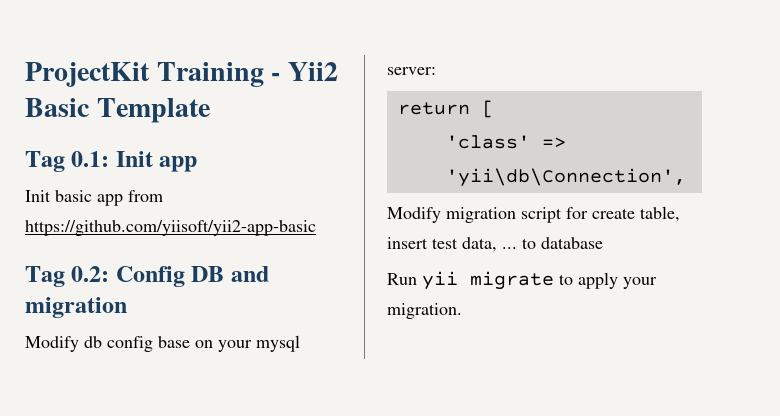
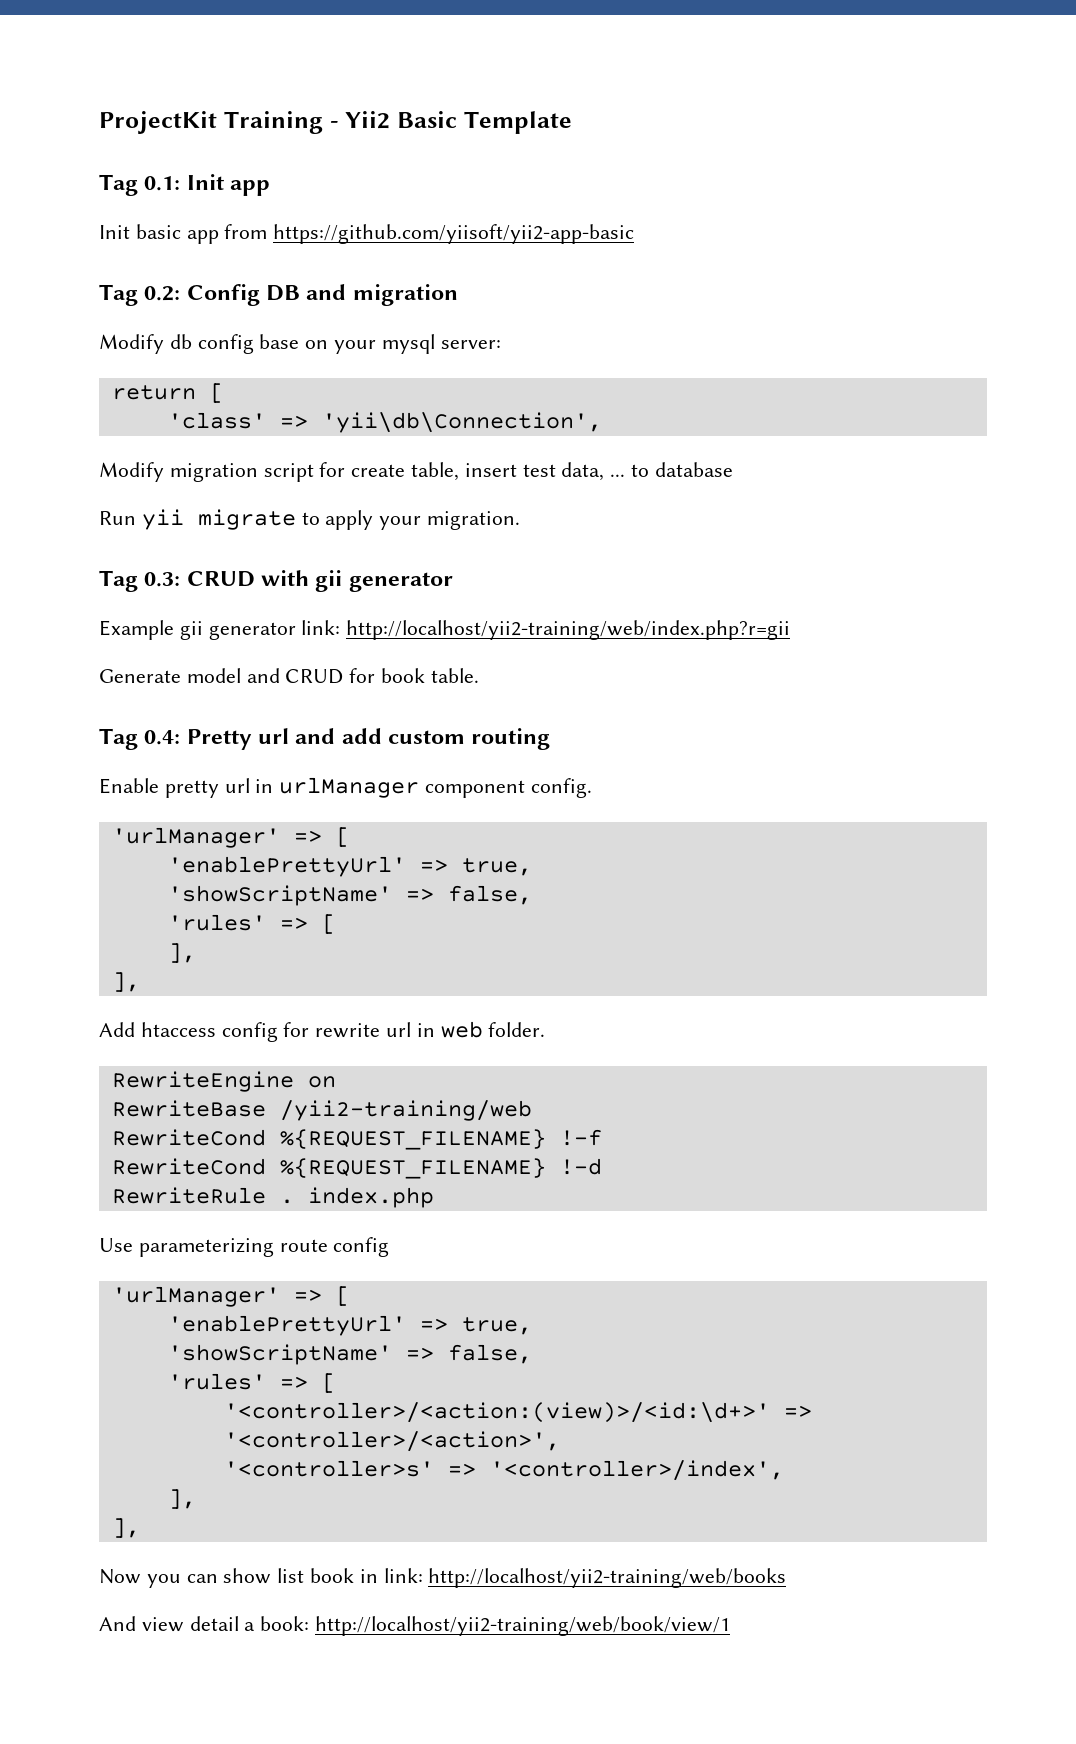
+ Tag 0.3: CRUD with gii generator
+ Example gii generator link: http://localhost/yii2-training/web/index.php?r=gii
+ Generate model and CRUD for book table.
+ Tag 0.4: Pretty url and add custom routing
+ Enable pretty url in urlManager component config.
+ 'urlManager' => [
+ 'enablePrettyUrl' => true,
+ 'showScriptName' => false,
+ 'rules' => [
+ ],
+ ],
+ Add htaccess config for rewrite url in web folder.
+ RewriteEngine on
+ RewriteBase /yii2-training/web
+ RewriteCond %{REQUEST_FILENAME} !-f
+ RewriteCond %{REQUEST_FILENAME} !-d
+ RewriteRule . index.php
+ Use parameterizing route config
+ 'urlManager' => [
+ 'enablePrettyUrl' => true,
+ 'showScriptName' => false,
+ 'rules' => [
+ '<controller>/<action:(view)>/<id:\d+>' => '<controller>/<action>',
+ '<controller>s' => '<controller>/index',
+ ],
+ ],
+ Now you can show list book in link: http://localhost/yii2-training/web/books
+ And view detail a book: http://localhost/yii2-training/web/book/view/1

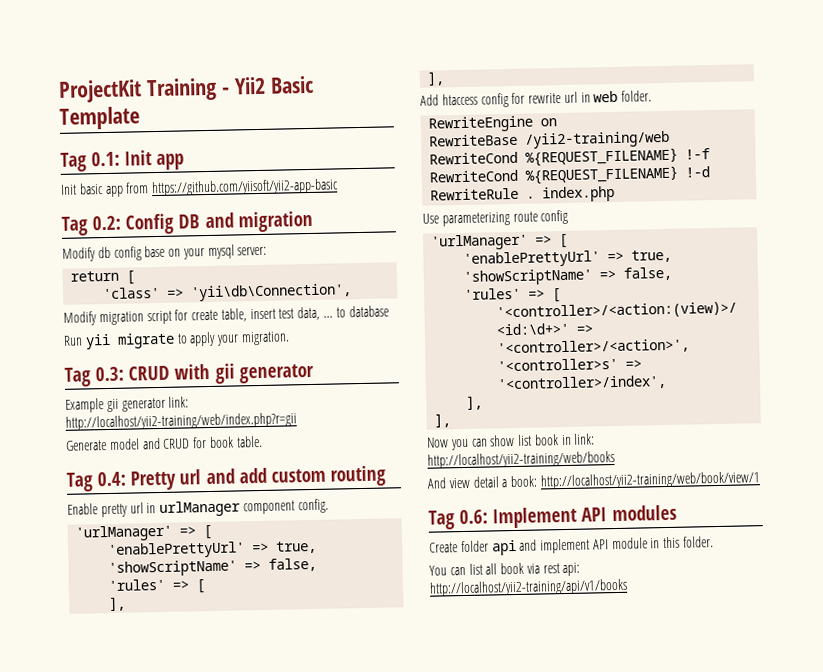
+ Tag 0.6: Implement API modules
+ Create folder api and implement API module in this folder.
+ You can list all book via rest api: http://localhost/yii2-training/api/v1/books

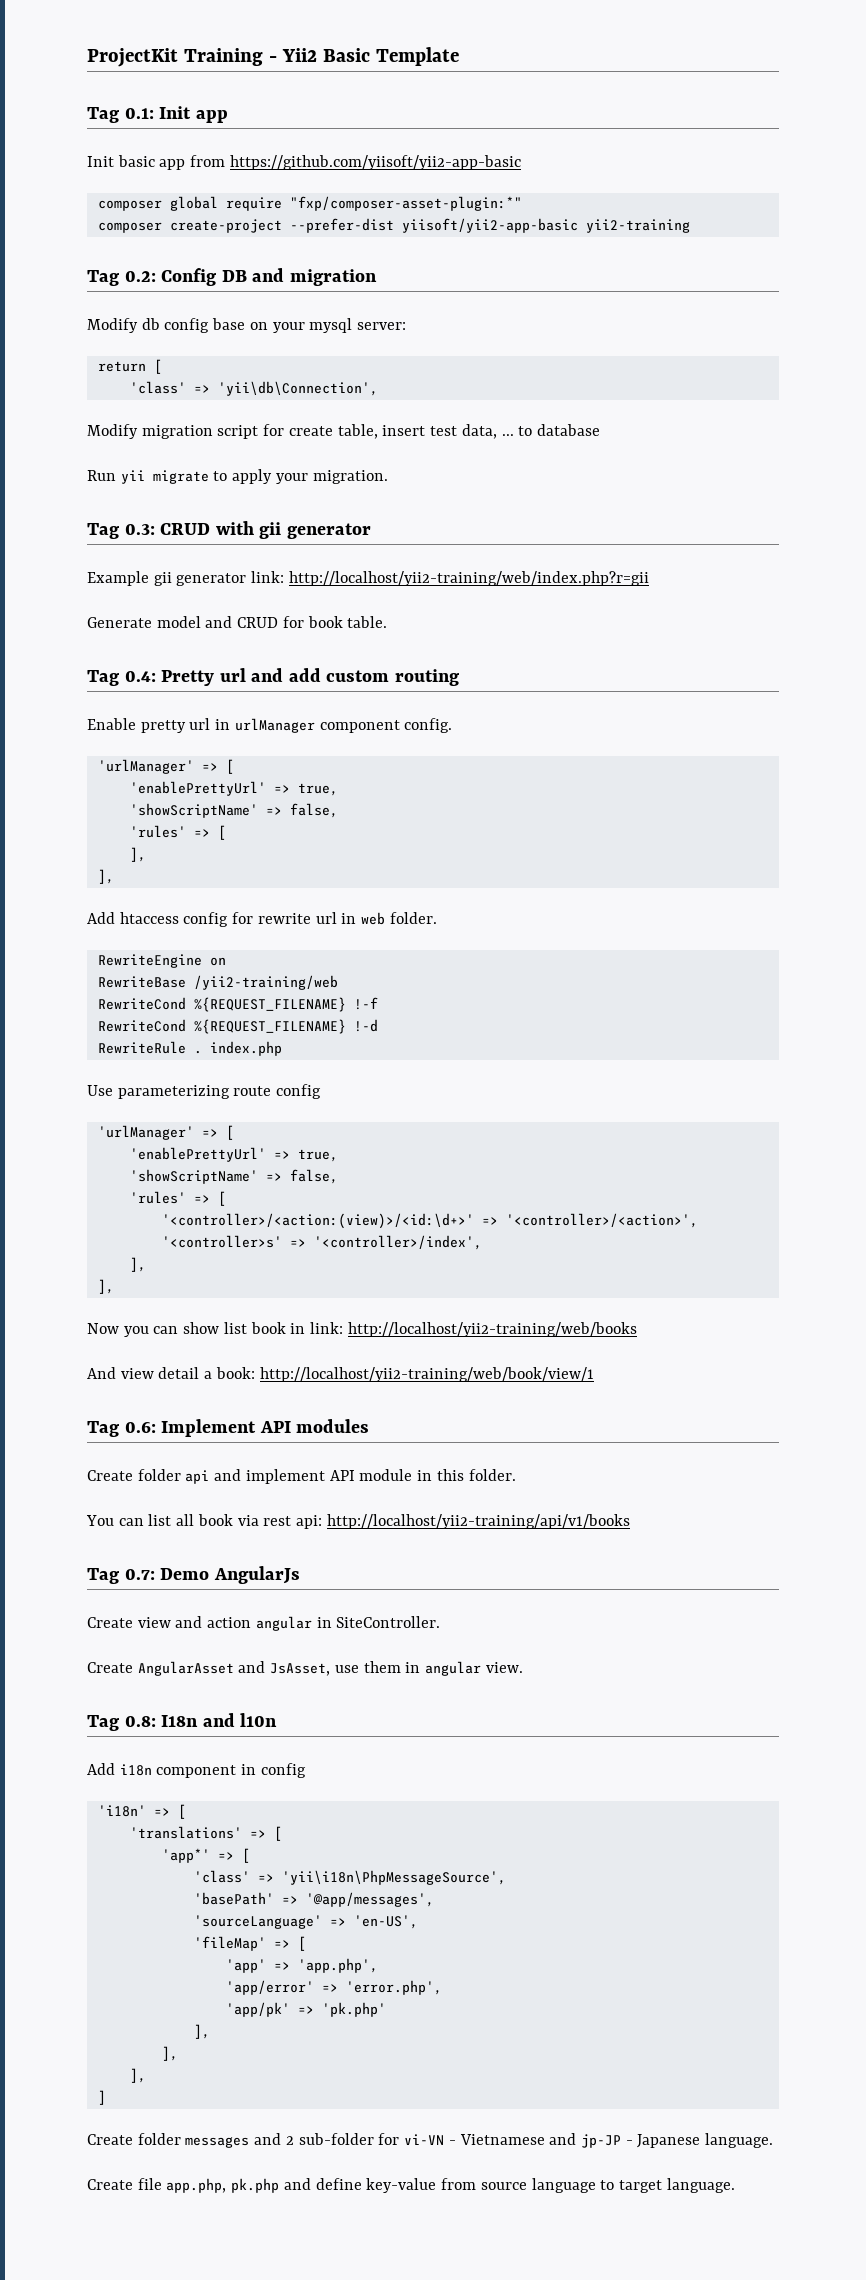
+ composer global require "fxp/composer-asset-plugin:*"
+ composer create-project --prefer-dist yiisoft/yii2-app-basic yii2-training
+ Tag 0.7: Demo AngularJs
+ Create view and action angular in SiteController.
+ Create AngularAsset and JsAsset, use them in angular view.
+ Tag 0.8: I18n and l10n
+ Add i18n component in config
+ 'i18n' => [
+ 'translations' => [
+ 'app*' => [
+ 'class' => 'yii\i18n\PhpMessageSource',
+ 'basePath' => '@app/messages',
+ 'sourceLanguage' => 'en-US',
+ 'fileMap' => [
+ 'app' => 'app.php',
+ 'app/error' => 'error.php',
+ 'app/pk' => 'pk.php'
+ ],
+ ],
+ ],
+ ]
+ Create folder messages and 2 sub-folder for vi-VN - Vietnamese and jp-JP - Japanese language.
+ Create file app.php, pk.php and define key-value from source language to target language.

